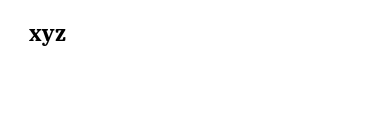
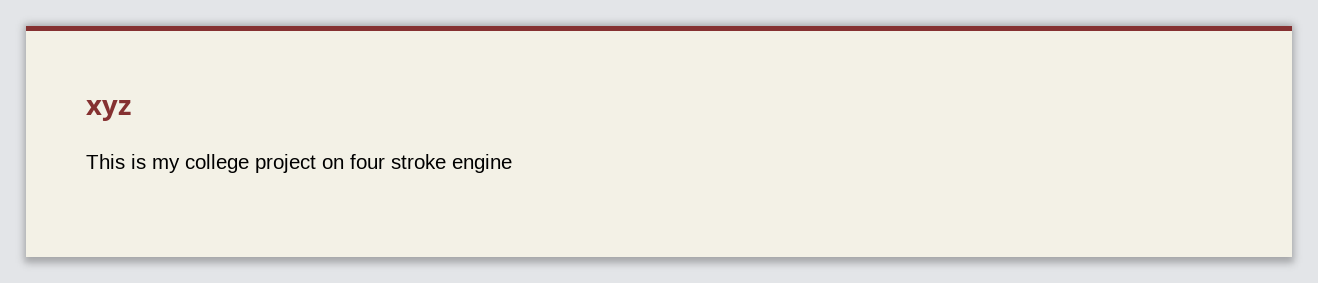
+ This is my college project on four stroke engine

